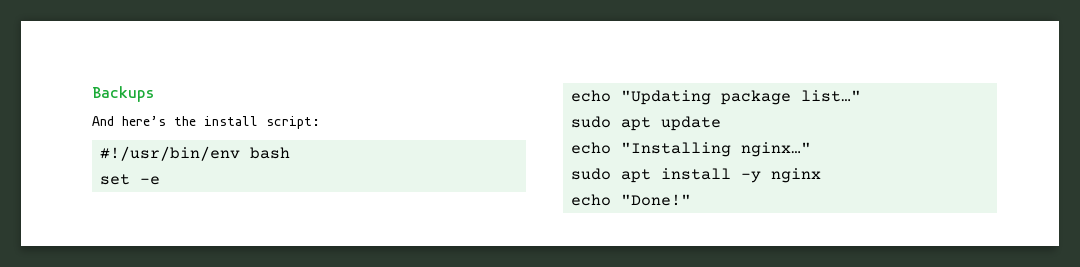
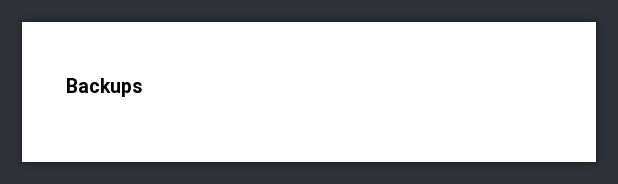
- And here’s the install script:
- #!/usr/bin/env bash
- set -e
- echo "Updating package list…"
- sudo apt update
- echo "Installing nginx…"
- sudo apt install -y nginx
- echo "Done!"

